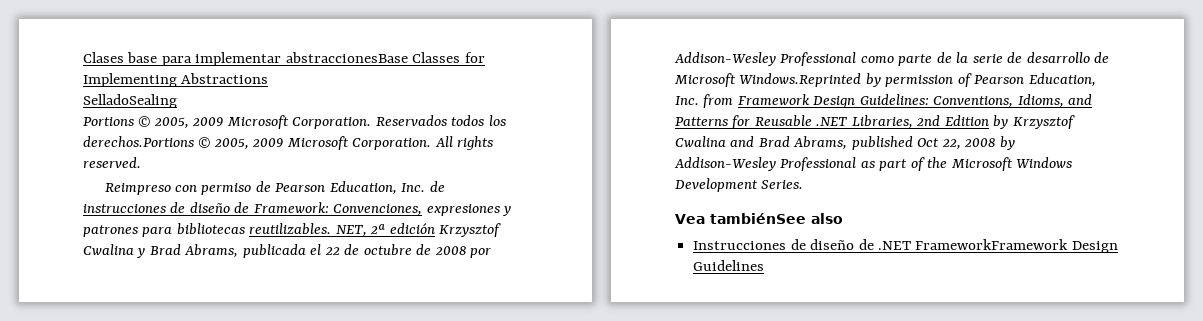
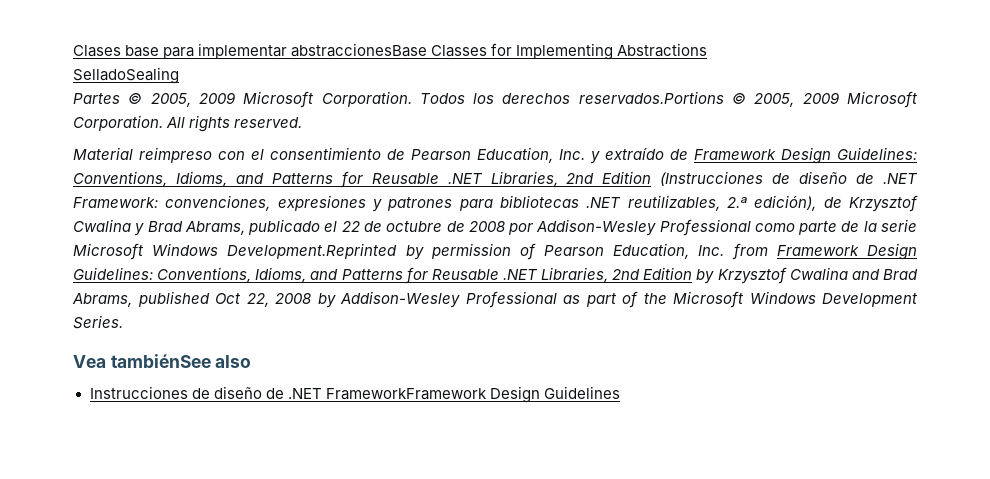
- Portions © 2005, 2009 Microsoft Corporation. Reservados todos los derechos.Portions © 2005, 2009 Microsoft Corporation.
+ Partes © 2005, 2009 Microsoft Corporation. Todos los derechos reservados.Portions © 2005, 2009 Microsoft Corporation.
- Reimpreso con permiso de Pearson Education, Inc. de instrucciones de diseño de Framework: Convenciones, expresiones y patrones para bibliotecas reutilizables. NET, 2ª edición Krzysztof Cwalina y Brad Abrams, publicada el 22 de octubre de 2008 por Addison-Wesley Professional como parte de la serie de desarrollo de Microsoft Windows.Reprinted by permission of Pearson Education, Inc. from Framework Design Guidelines:
+ Material reimpreso con el consentimiento de Pearson Education, Inc. y extraído de Framework Design Guidelines: Conventions, Idioms, and Patterns for Reusable .NET Libraries, 2nd Edition (Instrucciones de diseño de .NET Framework: convenciones, expresiones y patrones para bibliotecas .NET reutilizables, 2.ª edición), de Krzysztof Cwalina y Brad Abrams, publicado el 22 de octubre de 2008 por Addison-Wesley Professional como parte de la serie Microsoft Windows Development.Reprinted by permission of Pearson Education, Inc. from Framework Design Guidelines:

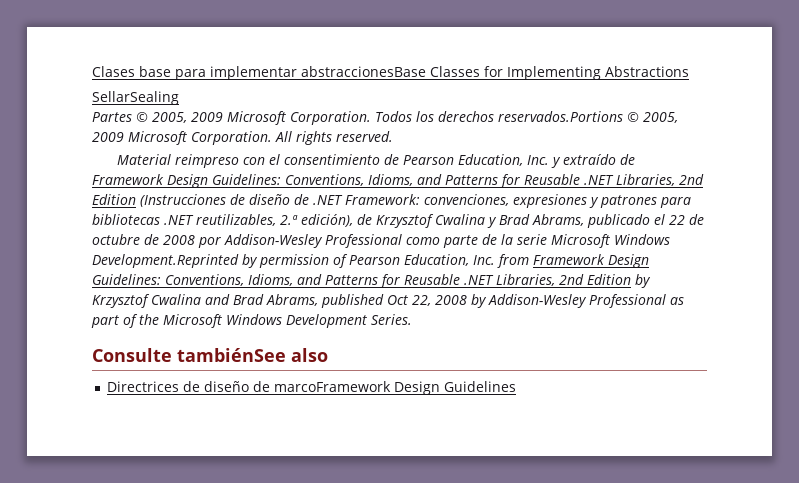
- SelladoSealing
+ SellarSealing
- Vea tambiénSee also
+ Consulte tambiénSee also
- Instrucciones de diseño de .NET FrameworkFramework Design Guidelines
+ Directrices de diseño de marcoFramework Design Guidelines

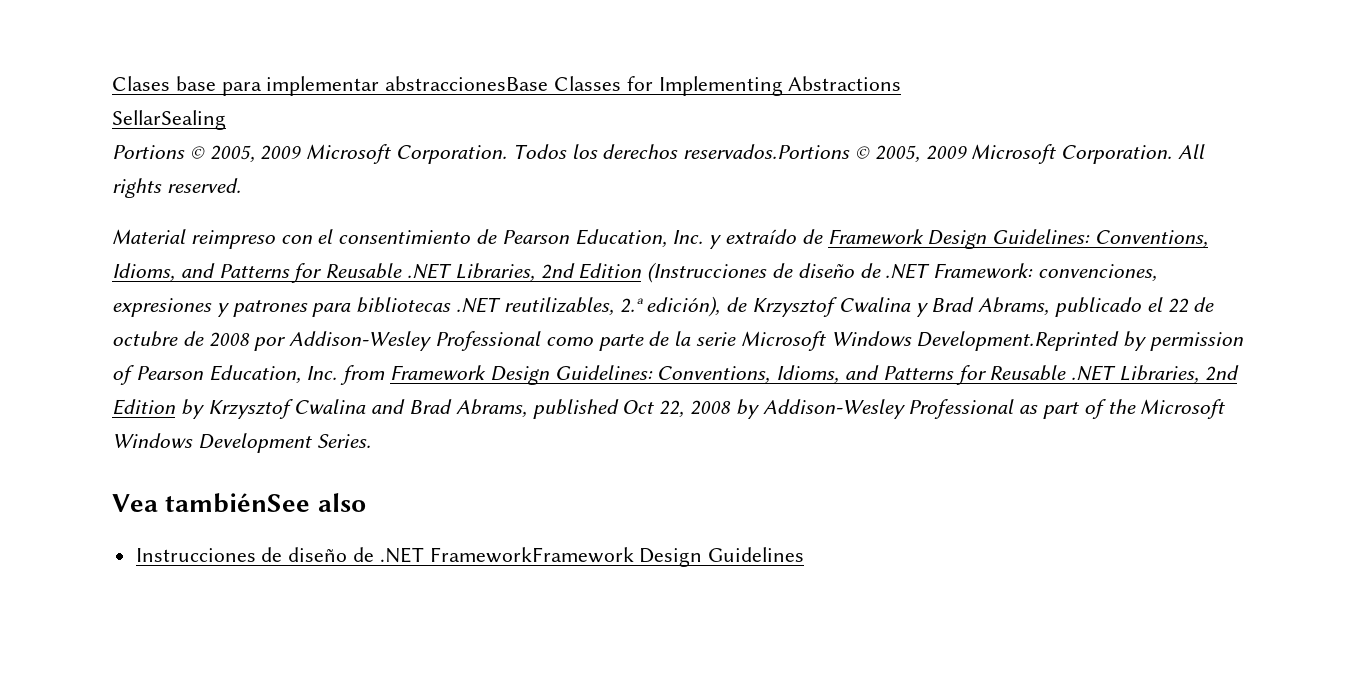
- Partes © 2005, 2009 Microsoft Corporation.
+ Portions © 2005, 2009 Microsoft Corporation.
- Consulte tambiénSee also
+ Vea tambiénSee also
- Directrices de diseño de marcoFramework Design Guidelines
+ Instrucciones de diseño de .NET FrameworkFramework Design Guidelines

